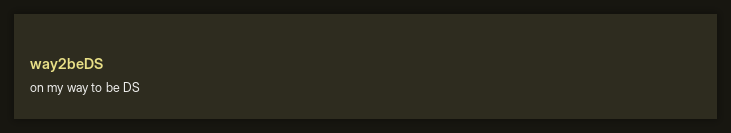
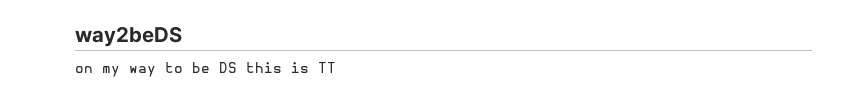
- on my way to be DS
+ on my way to be DS this is TT

